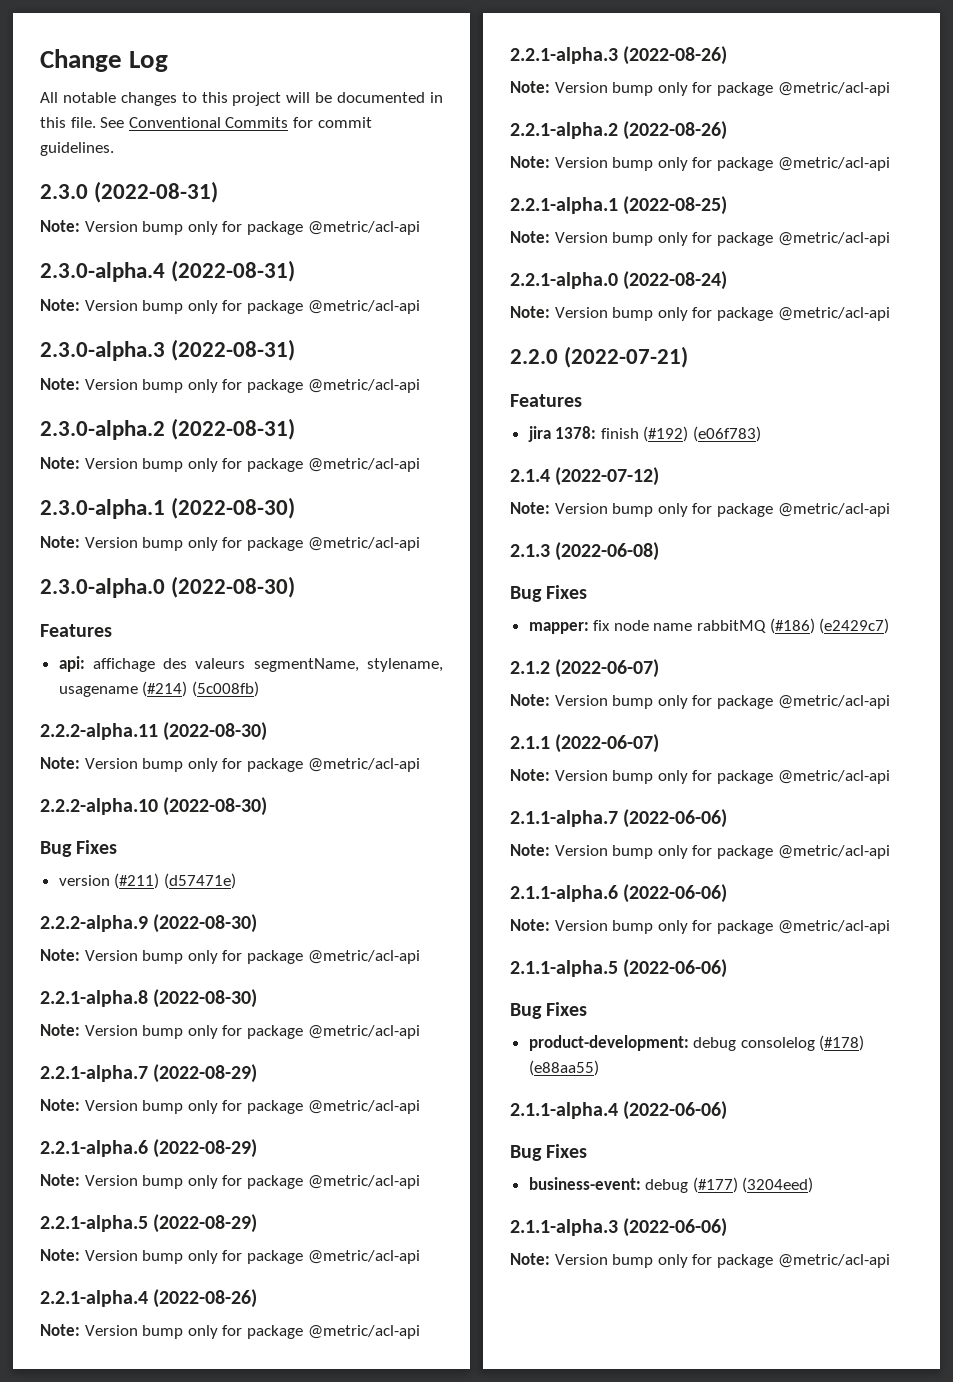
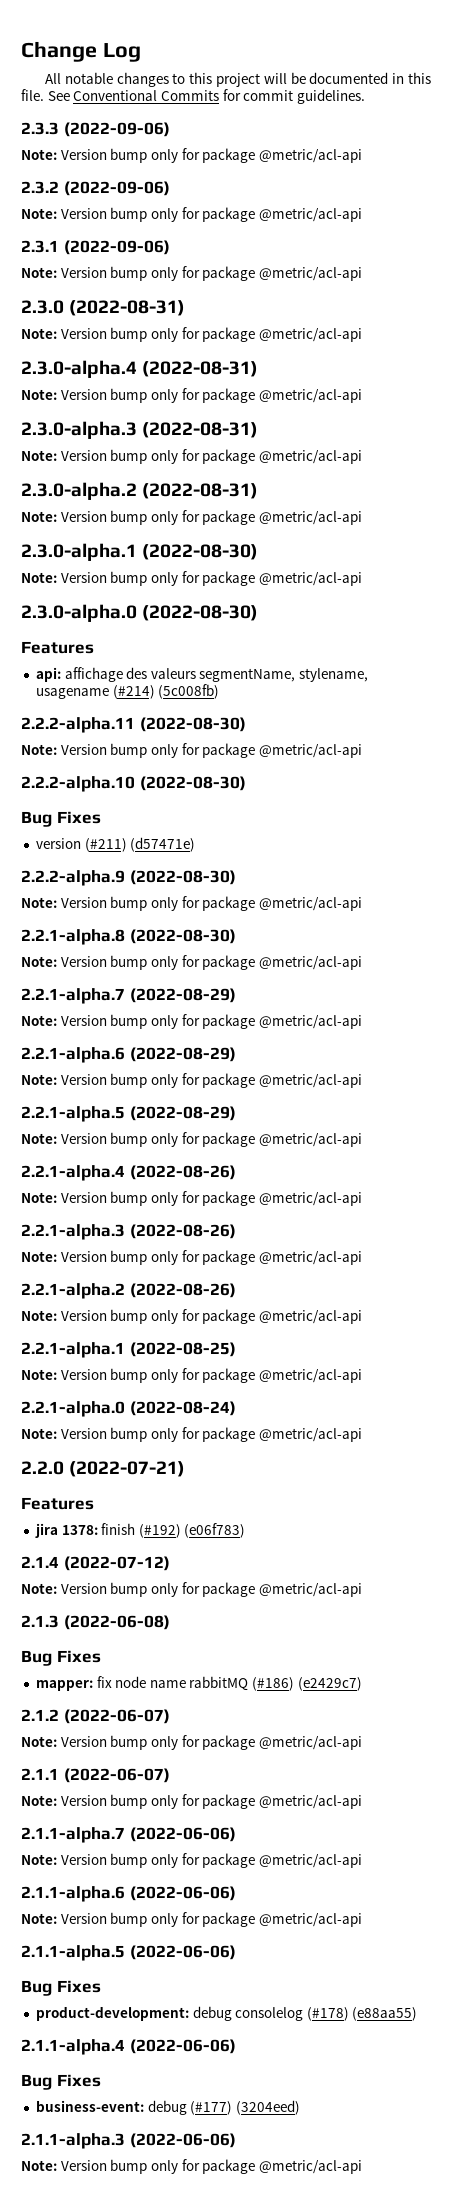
+ 2.3.3 (2022-09-06)
+ Note: Version bump only for package @metric/acl-api
+ 2.3.2 (2022-09-06)
+ Note: Version bump only for package @metric/acl-api
+ 2.3.1 (2022-09-06)
+ Note: Version bump only for package @metric/acl-api

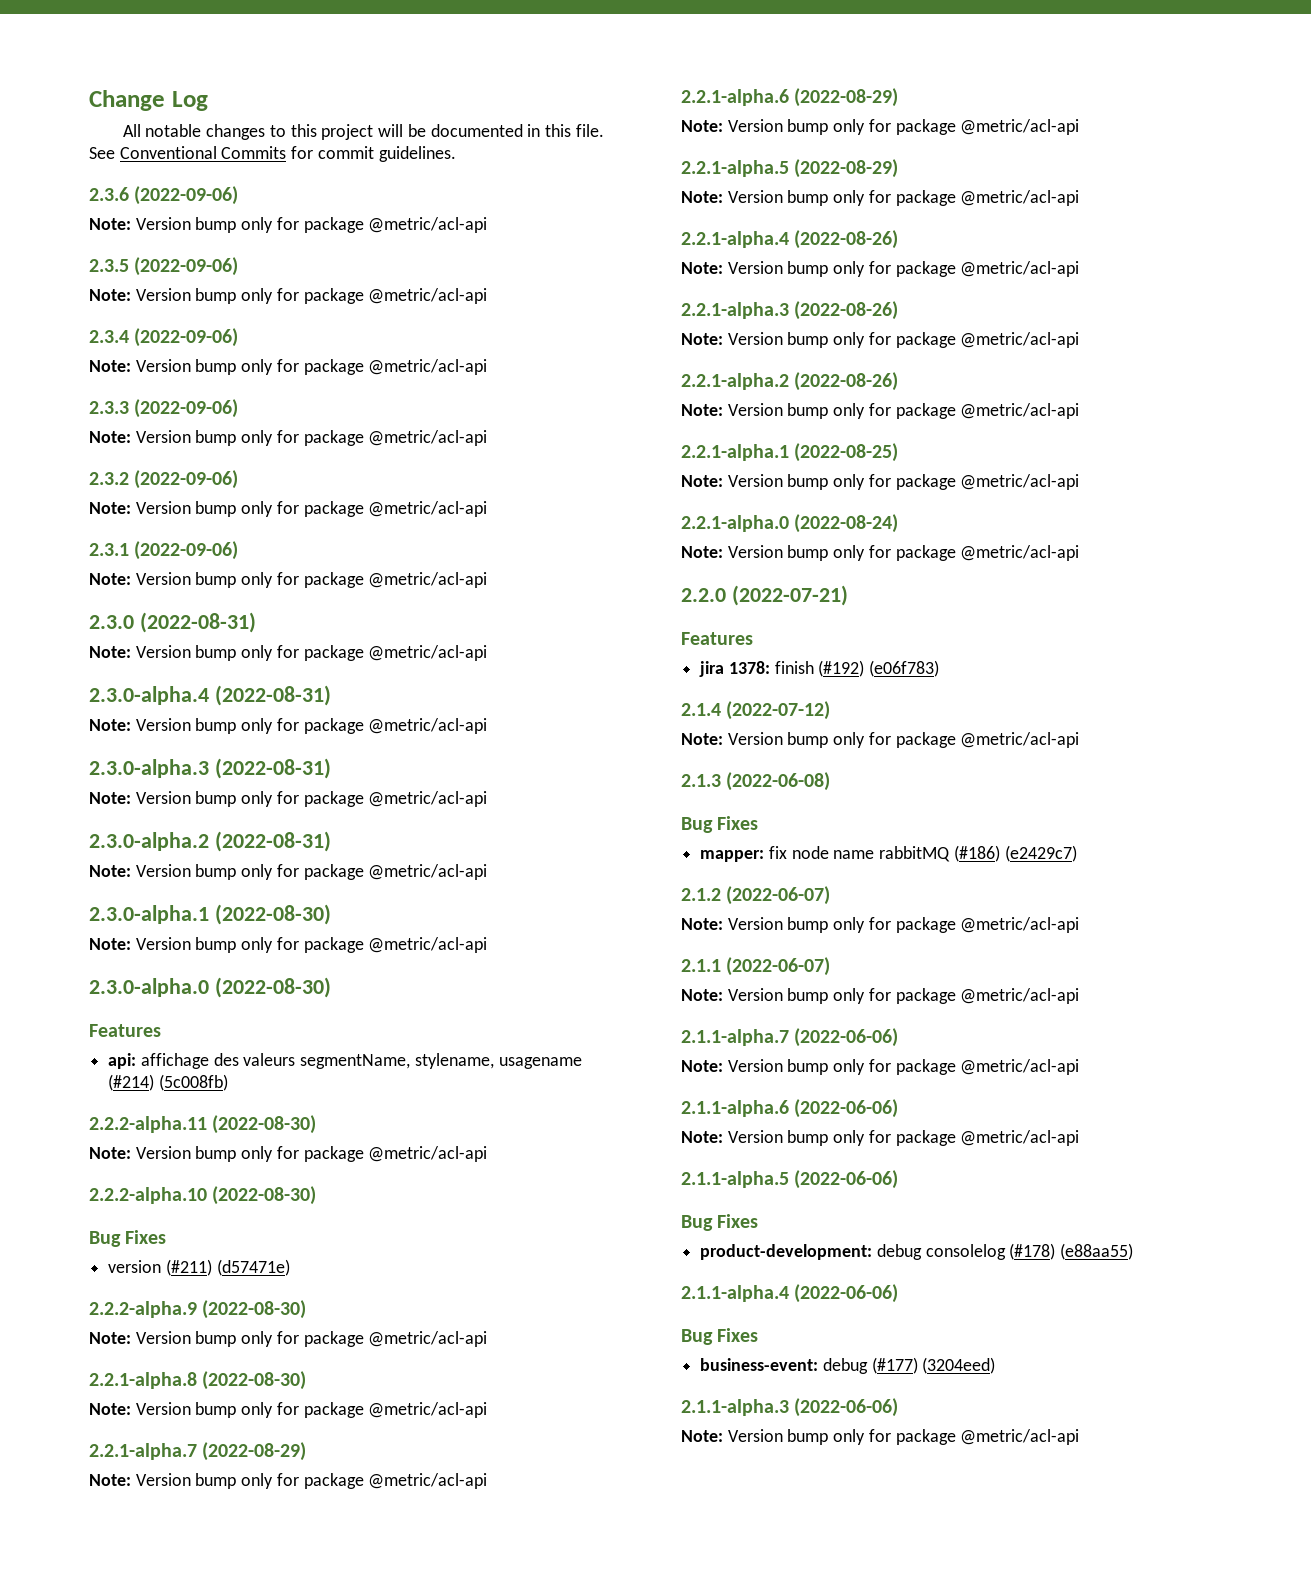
+ 2.3.6 (2022-09-06)
+ Note: Version bump only for package @metric/acl-api
+ 2.3.5 (2022-09-06)
+ Note: Version bump only for package @metric/acl-api
+ 2.3.4 (2022-09-06)
+ Note: Version bump only for package @metric/acl-api

